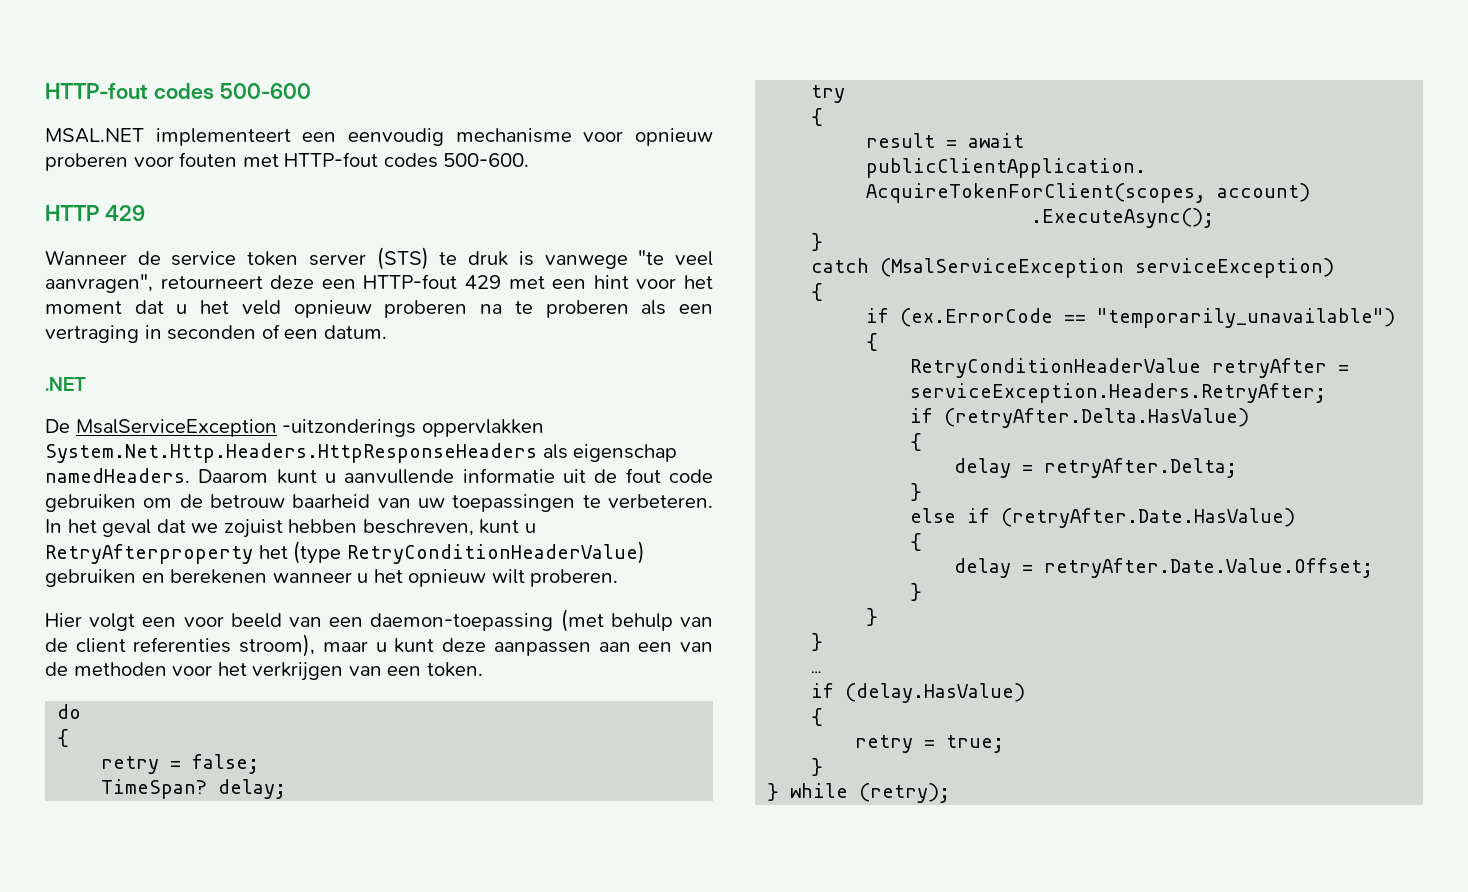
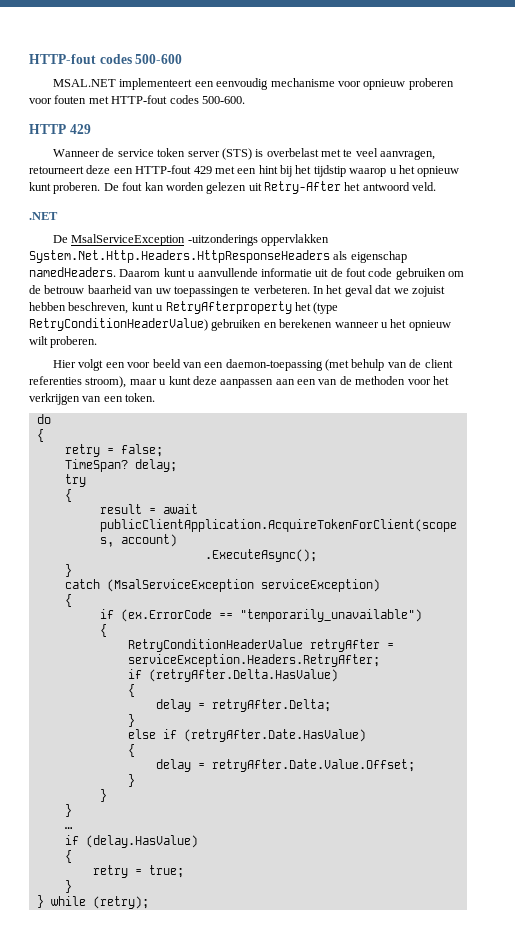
- Wanneer de service token server (STS) te druk is vanwege "te veel aanvragen", retourneert deze een HTTP-fout 429 met een hint voor het moment dat u het veld opnieuw proberen na te proberen als een vertraging in seconden of een datum.
+ Wanneer de service token server (STS) is overbelast met te veel aanvragen, retourneert deze een HTTP-fout 429 met een hint bij het tijdstip waarop u het opnieuw kunt proberen. De fout kan worden gelezen uit Retry-After het antwoord veld.

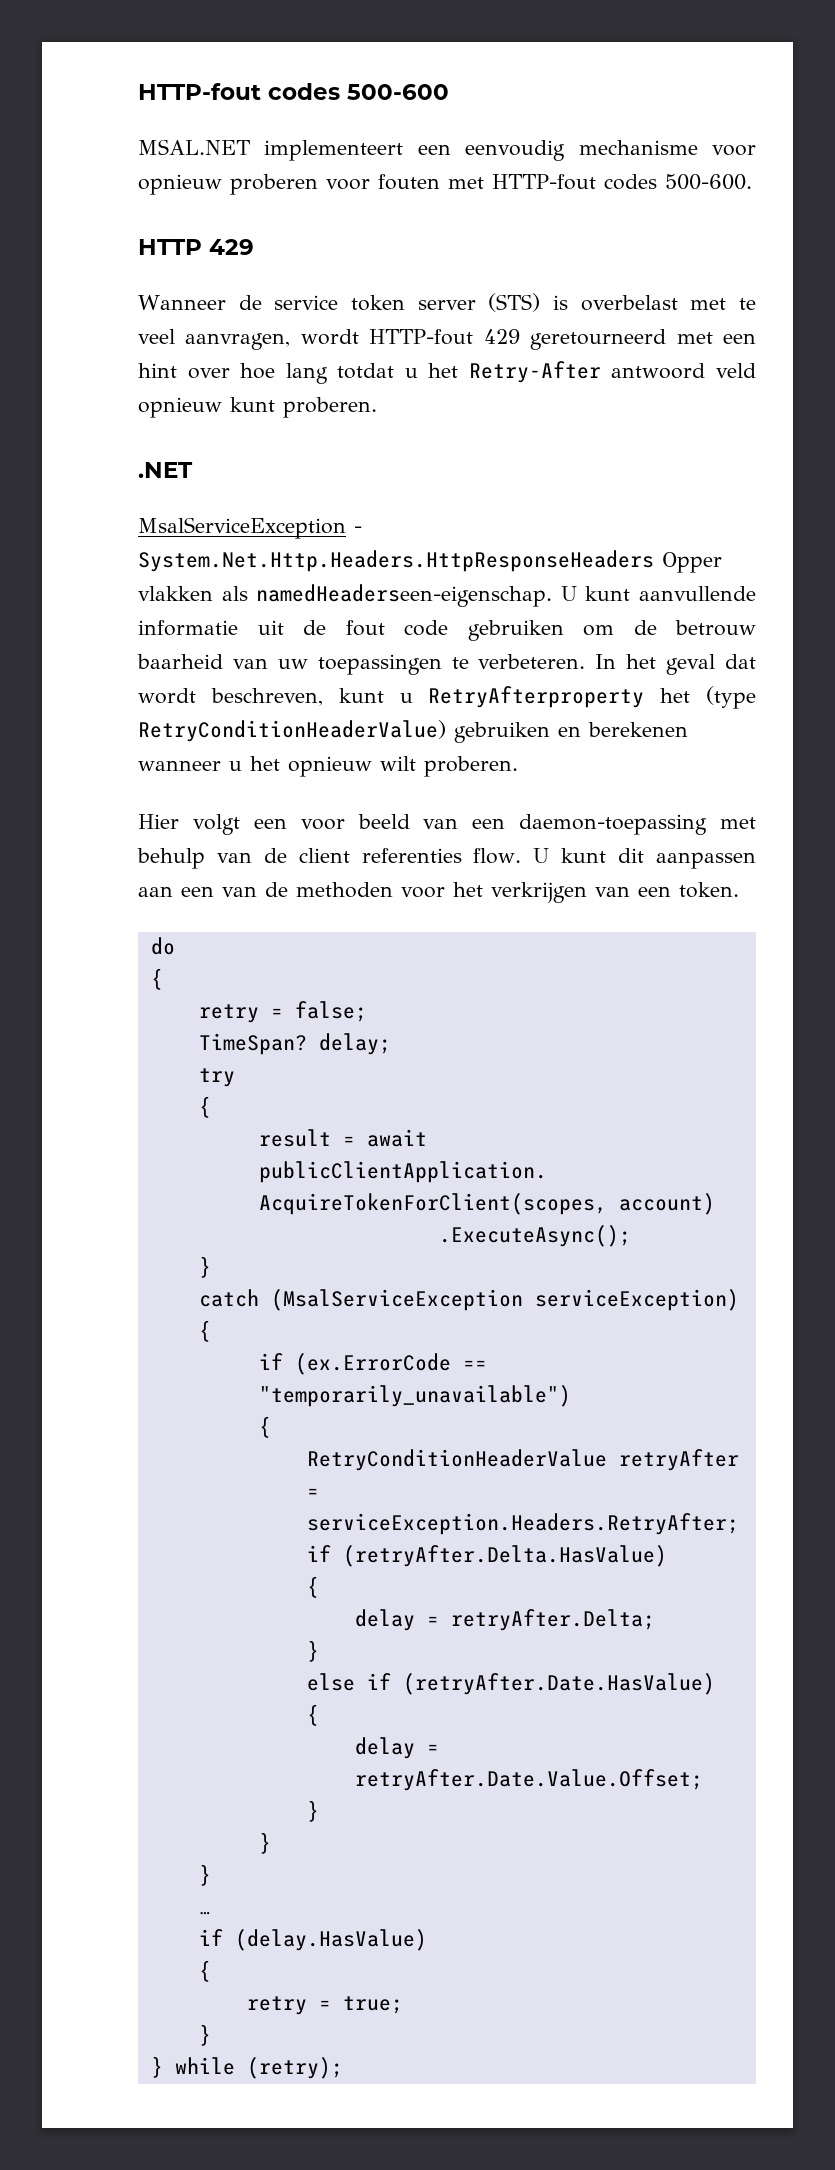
- Wanneer de service token server (STS) is overbelast met te veel aanvragen, retourneert deze een HTTP-fout 429 met een hint bij het tijdstip waarop u het opnieuw kunt proberen. De fout kan worden gelezen uit Retry-After het antwoord veld.
+ Wanneer de service token server (STS) is overbelast met te veel aanvragen, wordt HTTP-fout 429 geretourneerd met een hint over hoe lang totdat u het Retry-After antwoord veld opnieuw kunt proberen.
  .NET
- De MsalServiceException -uitzonderings oppervlakken System.Net.Http.Headers.HttpResponseHeaders als eigenschap namedHeaders. Daarom kunt u aanvullende informatie uit de fout code gebruiken om de betrouw baarheid van uw toepassingen te verbeteren.
+ MsalServiceException - System.Net.Http.Headers.HttpResponseHeaders Opper vlakken als namedHeaderseen-eigenschap. U kunt aanvullende informatie uit de fout code gebruiken om de betrouw baarheid van uw toepassingen te verbeteren.
- In het geval dat we zojuist hebben beschreven, kunt u RetryAfterproperty het (type RetryConditionHeaderValue) gebruiken en berekenen wanneer u het opnieuw wilt proberen.
+ In het geval dat wordt beschreven, kunt u RetryAfterproperty het (type RetryConditionHeaderValue) gebruiken en berekenen wanneer u het opnieuw wilt proberen.
- Hier volgt een voor beeld van een daemon-toepassing (met behulp van de client referenties stroom), maar u kunt deze aanpassen aan een van de methoden voor het verkrijgen van een token.
+ Hier volgt een voor beeld van een daemon-toepassing met behulp van de client referenties flow. U kunt dit aanpassen aan een van de methoden voor het verkrijgen van een token.

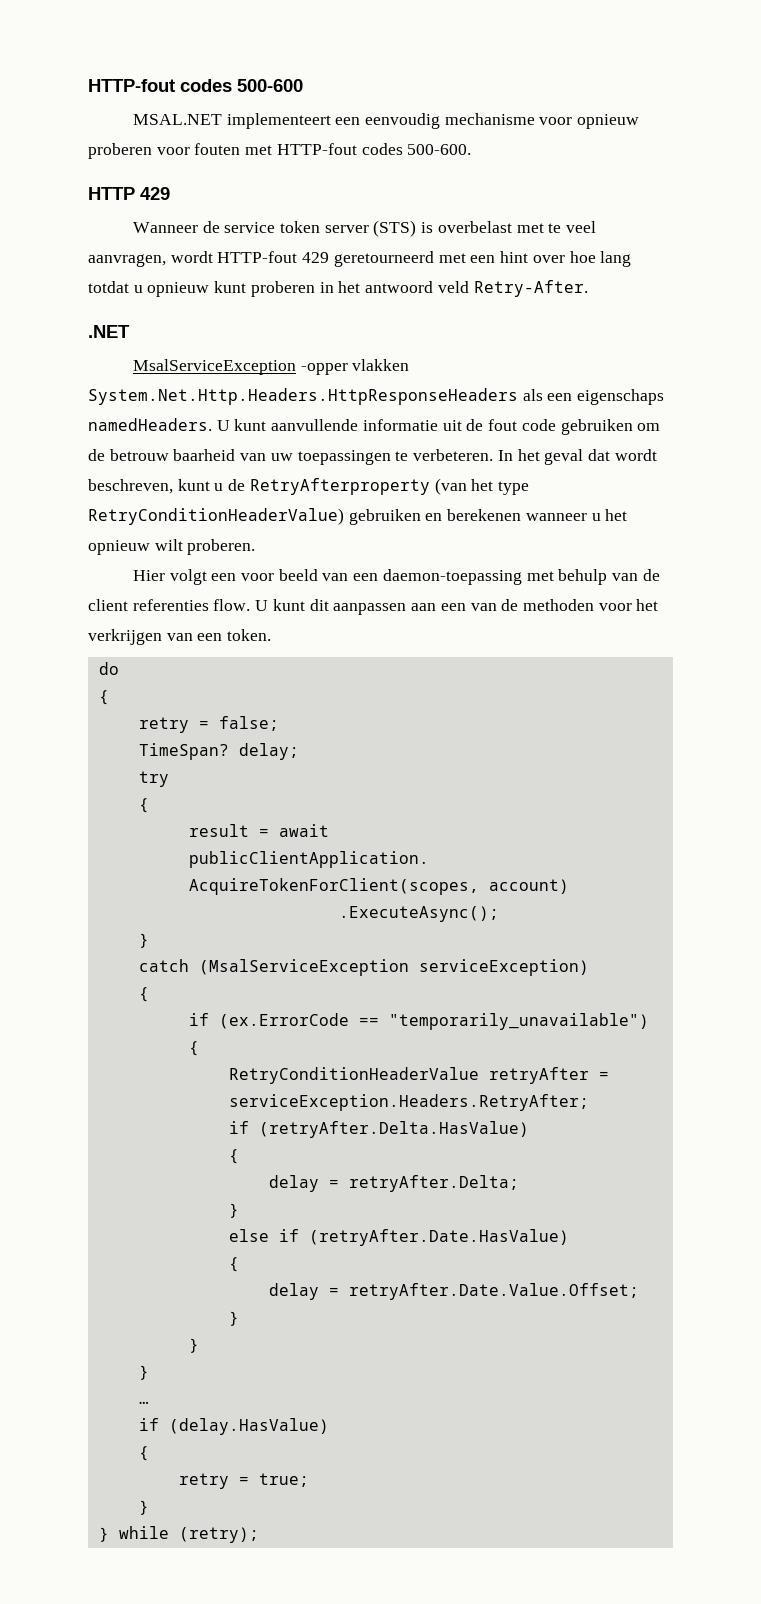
- Wanneer de service token server (STS) is overbelast met te veel aanvragen, wordt HTTP-fout 429 geretourneerd met een hint over hoe lang totdat u het Retry-After antwoord veld opnieuw kunt proberen.
+ Wanneer de service token server (STS) is overbelast met te veel aanvragen, wordt HTTP-fout 429 geretourneerd met een hint over hoe lang totdat u opnieuw kunt proberen in het antwoord veld Retry-After.
  .NET
- MsalServiceException - System.Net.Http.Headers.HttpResponseHeaders Opper vlakken als namedHeaderseen-eigenschap.
+ MsalServiceException -opper vlakken System.Net.Http.Headers.HttpResponseHeaders als een eigenschaps namedHeaders.
- In het geval dat wordt beschreven, kunt u RetryAfterproperty het (type RetryConditionHeaderValue) gebruiken en berekenen wanneer u het opnieuw wilt proberen.
+ In het geval dat wordt beschreven, kunt u de RetryAfterproperty (van het type RetryConditionHeaderValue) gebruiken en berekenen wanneer u het opnieuw wilt proberen.

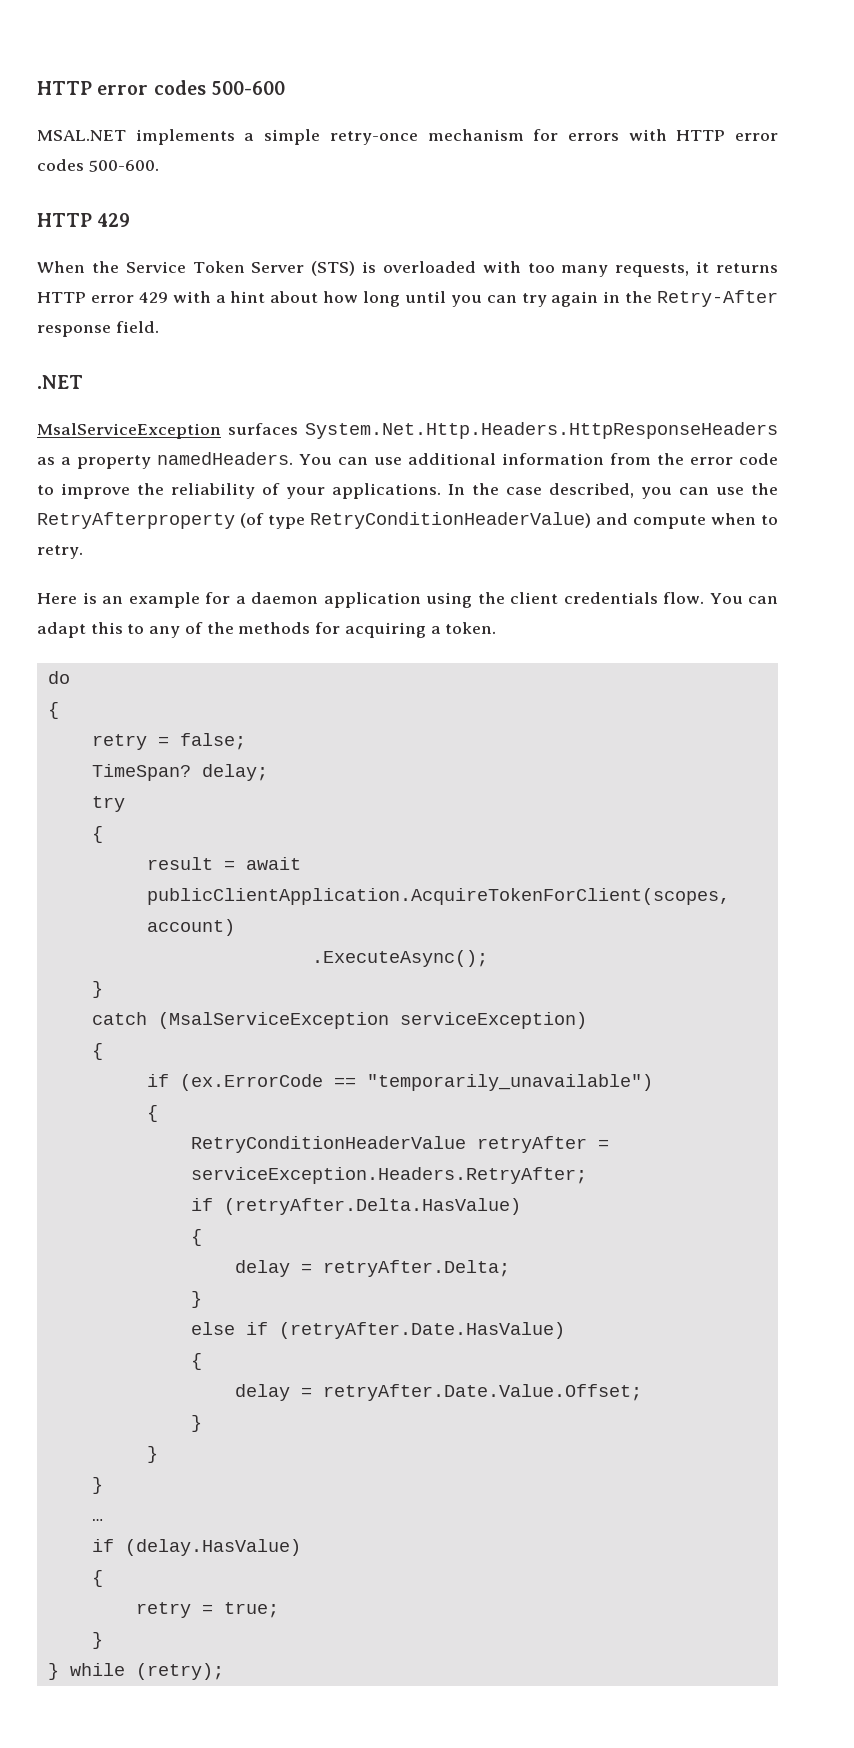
- HTTP-fout codes 500-600
+ HTTP error codes 500-600
- MSAL.NET implementeert een eenvoudig mechanisme voor opnieuw proberen voor fouten met HTTP-fout codes 500-600.
+ MSAL.NET implements a simple retry-once mechanism for errors with HTTP error codes 500-600.
  HTTP 429
- Wanneer de service token server (STS) is overbelast met te veel aanvragen, wordt HTTP-fout 429 geretourneerd met een hint over hoe lang totdat u opnieuw kunt proberen in het antwoord veld Retry-After.
+ When the Service Token Server (STS) is overloaded with too many requests, it returns HTTP error 429 with a hint about how long until you can try again in the Retry-After response field.
  .NET
- MsalServiceException -opper vlakken System.Net.Http.Headers.HttpResponseHeaders als een eigenschaps namedHeaders. U kunt aanvullende informatie uit de fout code gebruiken om de betrouw baarheid van uw toepassingen te verbeteren. In het geval dat wordt beschreven, kunt u de RetryAfterproperty (van het type RetryConditionHeaderValue) gebruiken en berekenen wanneer u het opnieuw wilt proberen.
- Hier volgt een voor beeld van een daemon-toepassing met behulp van de client referenties flow. U kunt dit aanpassen aan een van de methoden voor het verkrijgen van een token.
+ MsalServiceException surfaces System.Net.Http.Headers.HttpResponseHeaders as a property namedHeaders. You can use additional information from the error code to improve the reliability of your applications. In the case described, you can use the RetryAfterproperty (of type RetryConditionHeaderValue) and compute when to retry.
+ Here is an example for a daemon application using the client credentials flow. You can adapt this to any of the methods for acquiring a token.

